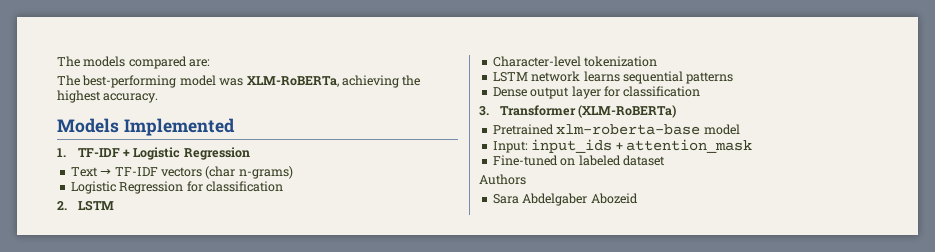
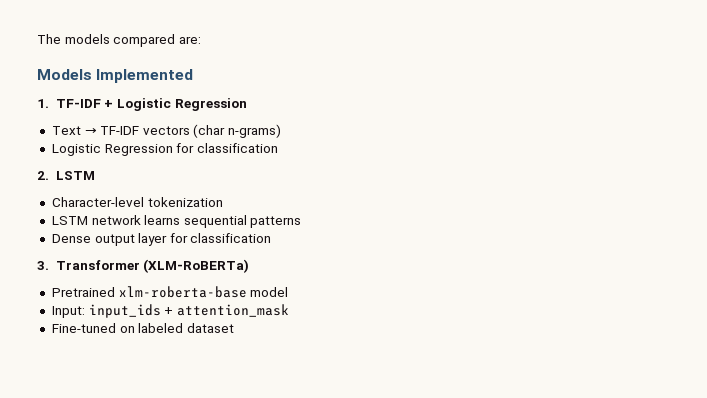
- The best-performing model was XLM-RoBERTa, achieving the highest accuracy.
- Authors
- Sara Abdelgaber Abozeid

